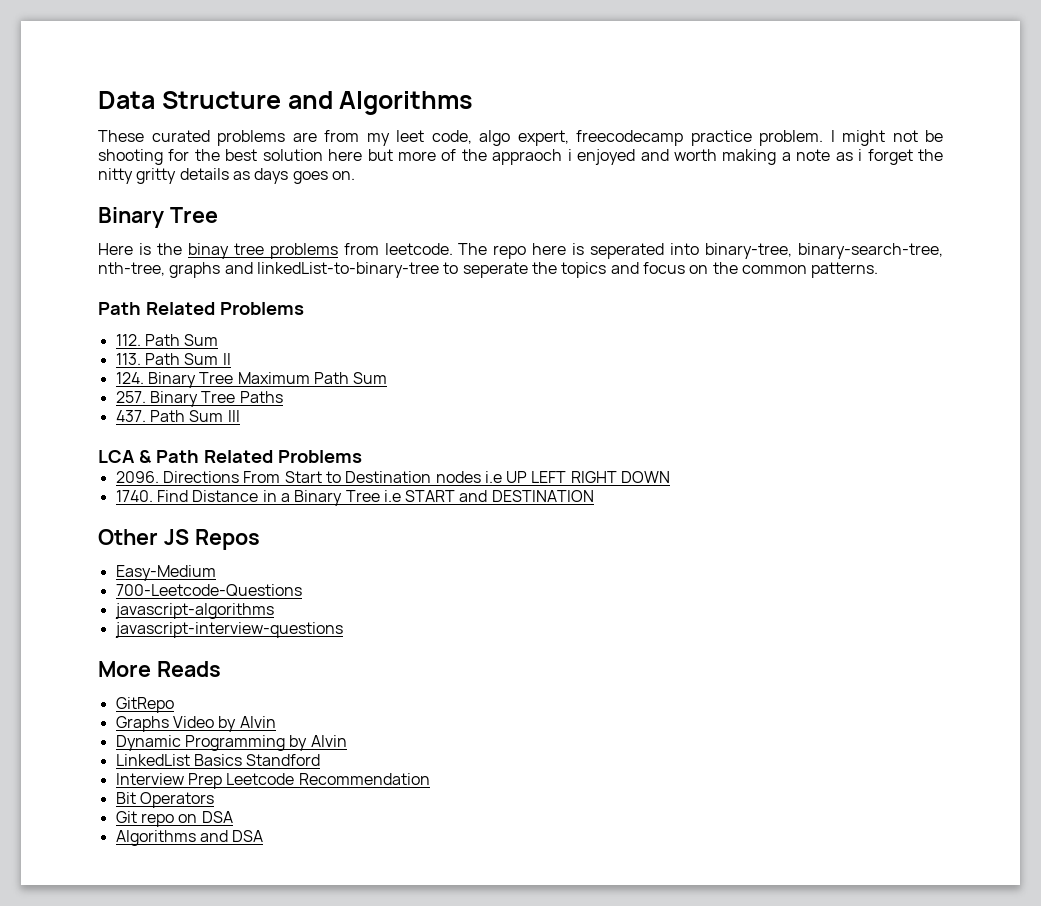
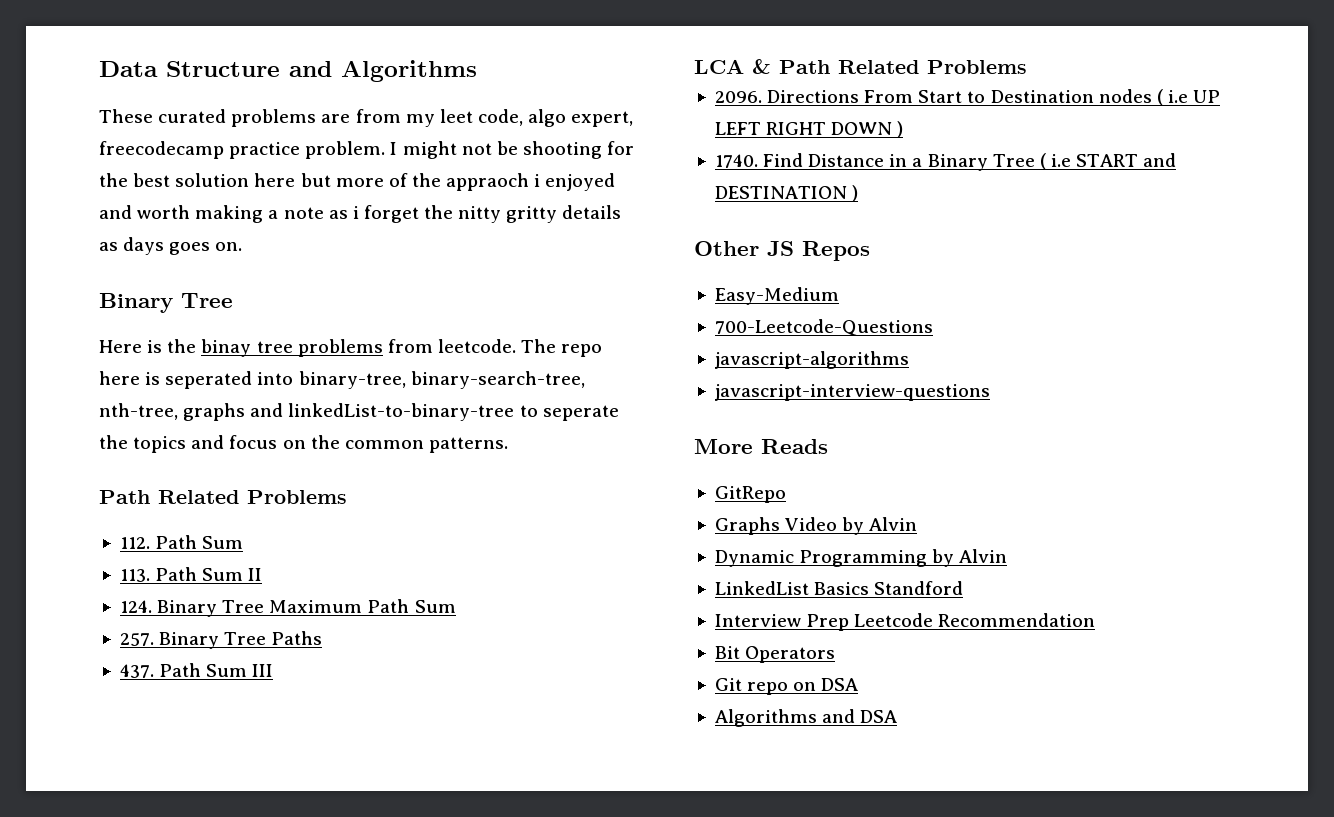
- Directions From Start to Destination nodes i.e UP LEFT RIGHT DOWN
+ Directions From Start to Destination nodes ( i.e UP LEFT RIGHT DOWN )
- Find Distance in a Binary Tree i.e START and DESTINATION
+ Find Distance in a Binary Tree ( i.e START and DESTINATION )

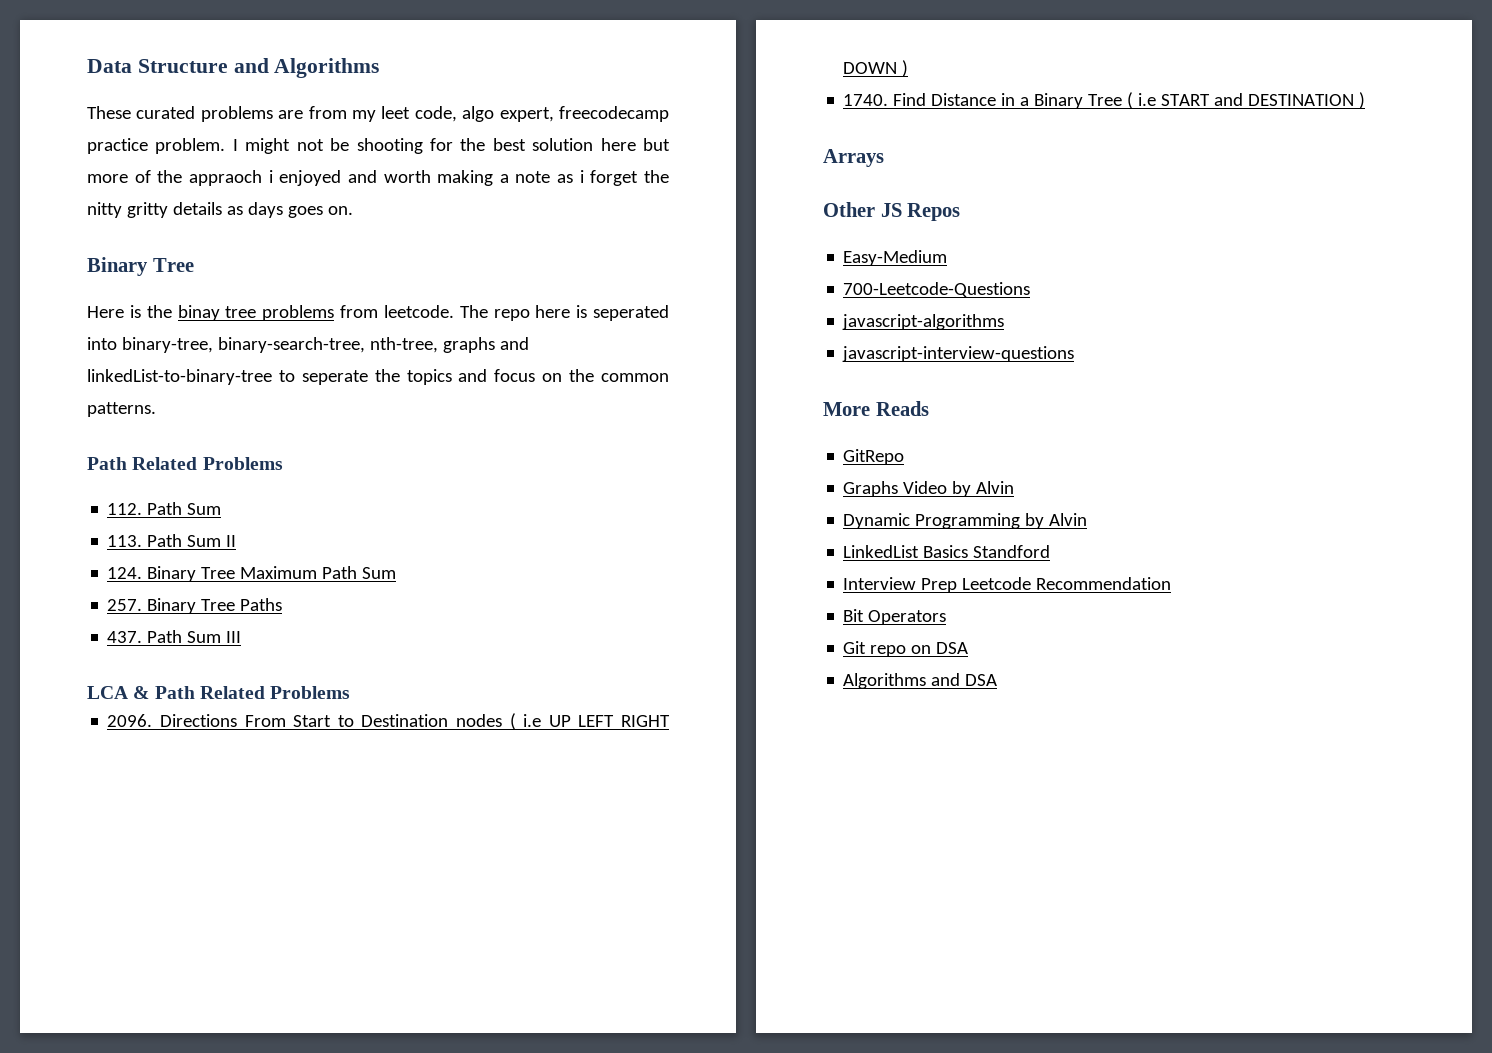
+ Arrays

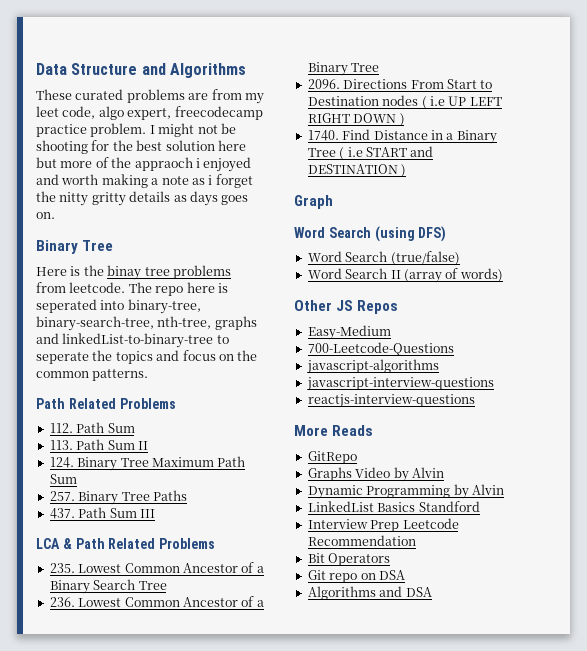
+ 235. Lowest Common Ancestor of a Binary Search Tree
+ 236. Lowest Common Ancestor of a Binary Tree
- Arrays
+ Graph
+ Word Search (using DFS)
+ Word Search (true/false)
+ Word Search II (array of words)
+ reactjs-interview-questions

